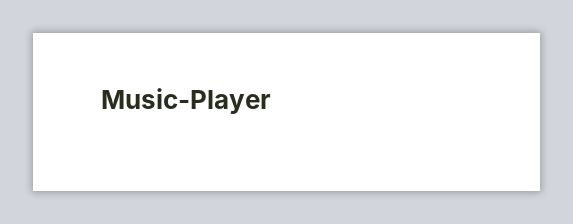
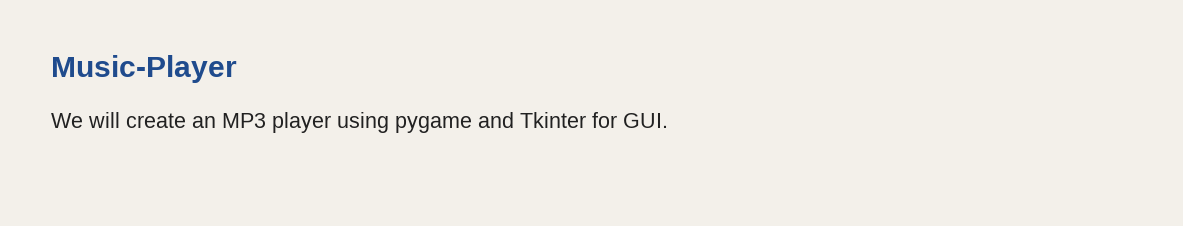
+ We will create an MP3 player using pygame and Tkinter for GUI.

